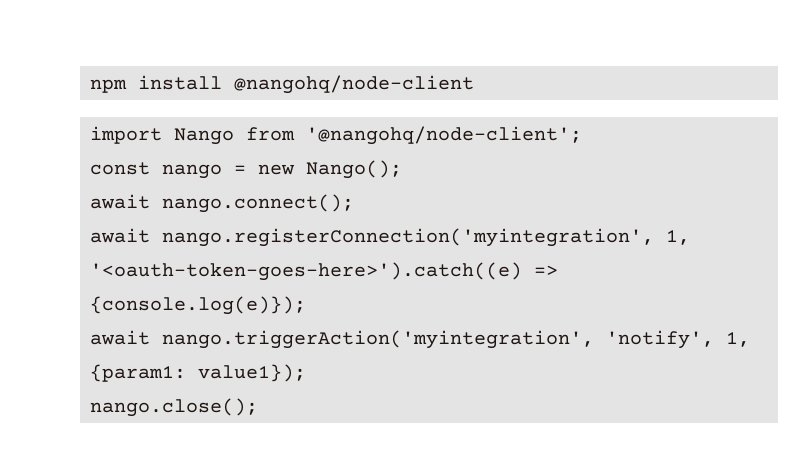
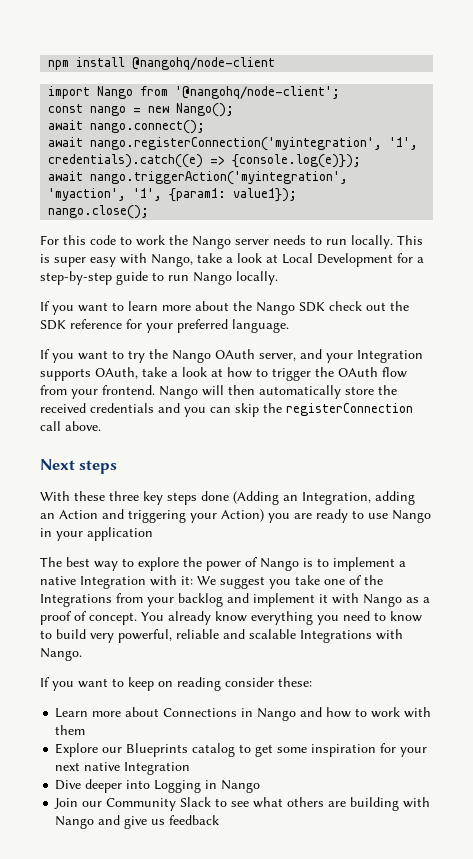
- await nango.registerConnection('myintegration', 1, '<oauth-token-goes-here>').catch((e) => {console.log(e)});
+ await nango.registerConnection('myintegration', '1', credentials).catch((e) => {console.log(e)});
- await nango.triggerAction('myintegration', 'notify', 1, {param1: value1});
+ await nango.triggerAction('myintegration', 'myaction', '1', {param1: value1});
+ For this code to work the Nango server needs to run locally. This is super easy with Nango, take a look at Local Development for a step-by-step guide to run Nango locally.
+ If you want to learn more about the Nango SDK check out the SDK reference for your preferred language.
+ If you want to try the Nango OAuth server, and your Integration supports OAuth, take a look at how to trigger the OAuth flow from your frontend. Nango will then automatically store the received credentials and you can skip the registerConnection call above.
+ Next steps
+ With these three key steps done (Adding an Integration, adding an Action and triggering your Action) you are ready to use Nango in your application
+ The best way to explore the power of Nango is to implement a native Integration with it: We suggest you take one of the Integrations from your backlog and implement it with Nango as a proof of concept. You already know everything you need to know to build very powerful, reliable and scalable Integrations with Nango.
+ If you want to keep on reading consider these:
+ Learn more about Connections in Nango and how to work with them
+ Explore our Blueprints catalog to get some inspiration for your next native Integration
+ Dive deeper into Logging in Nango
+ Join our Community Slack to see what others are building with Nango and give us feedback

